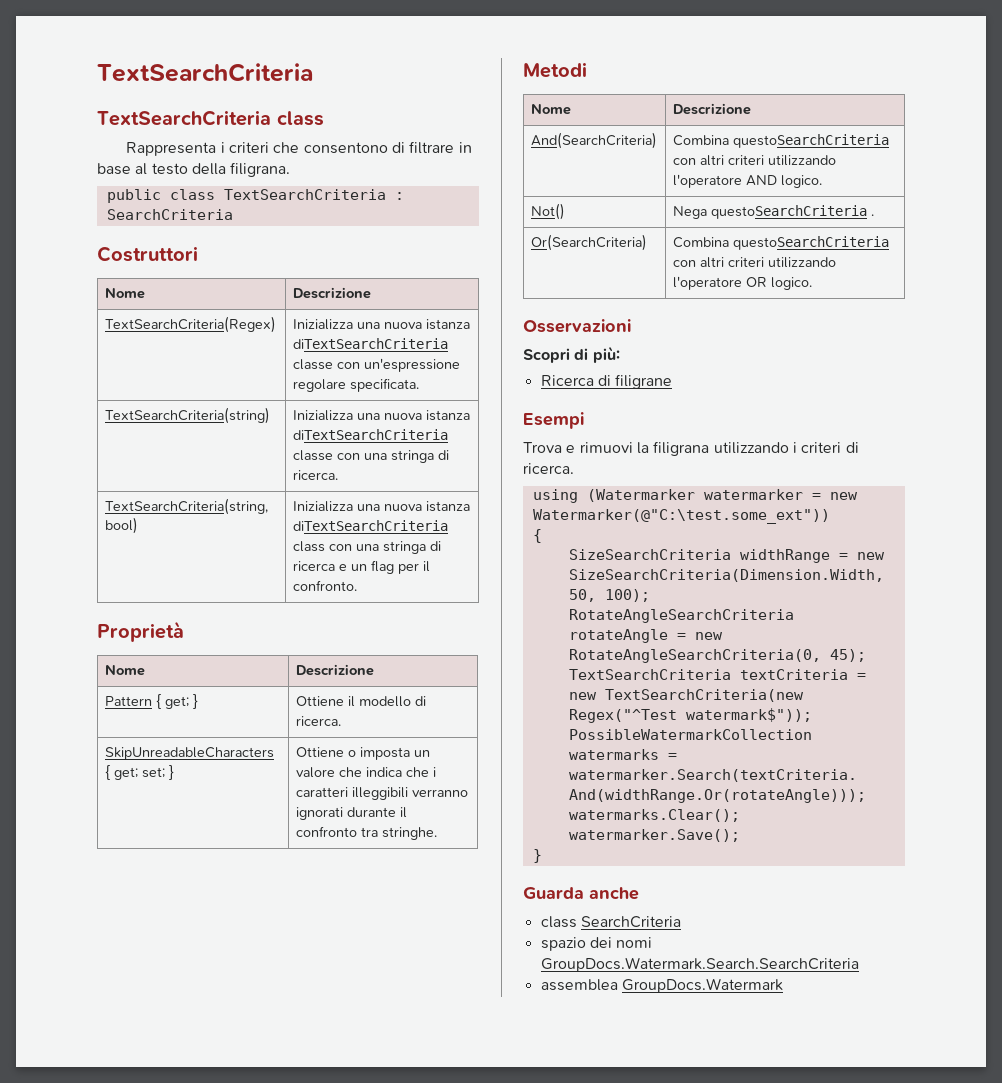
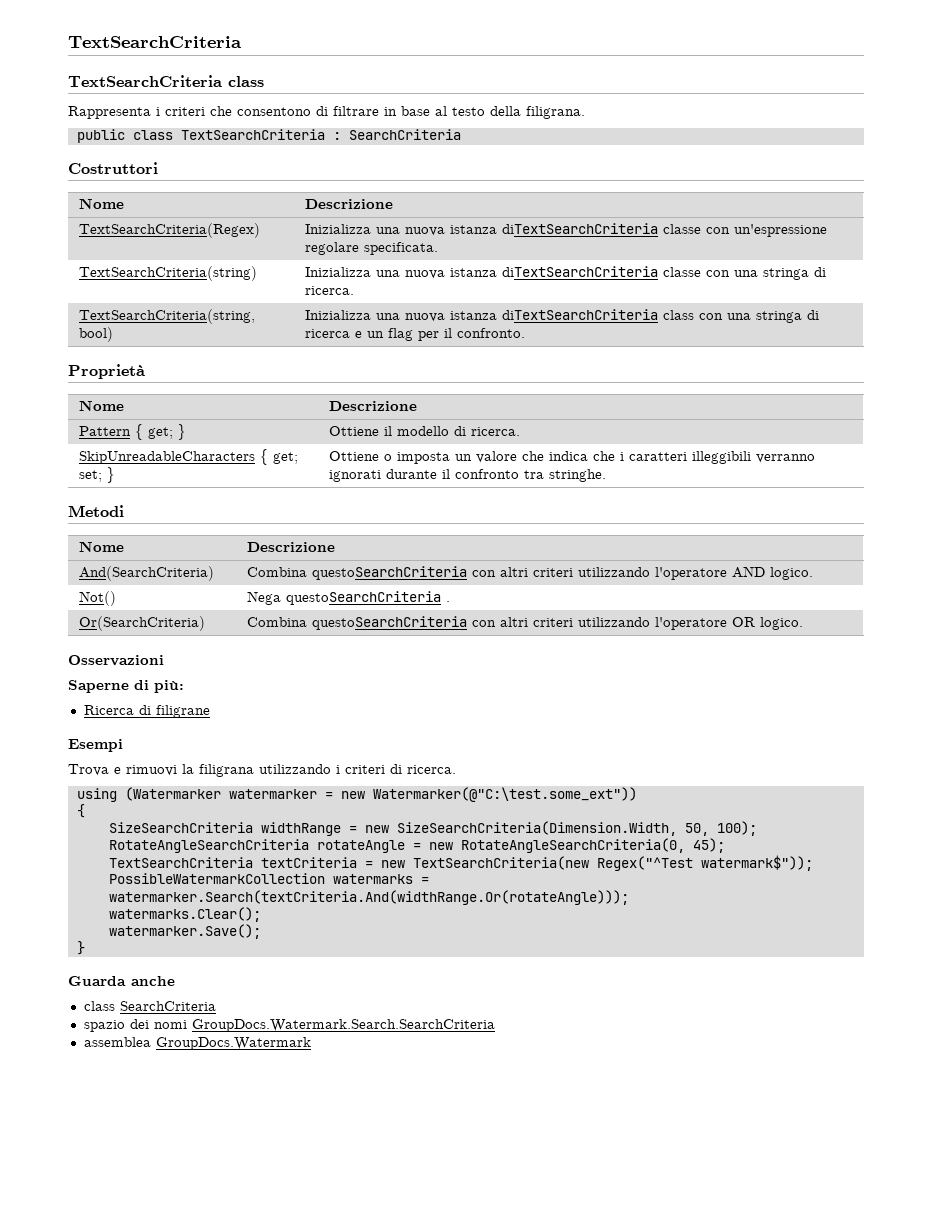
- Scopri di più:
+ Saperne di più:

